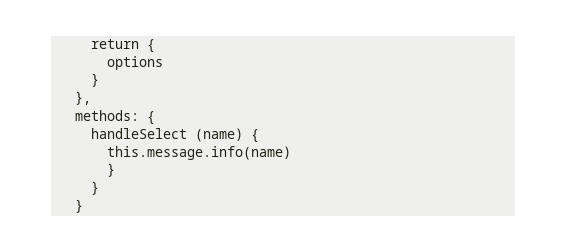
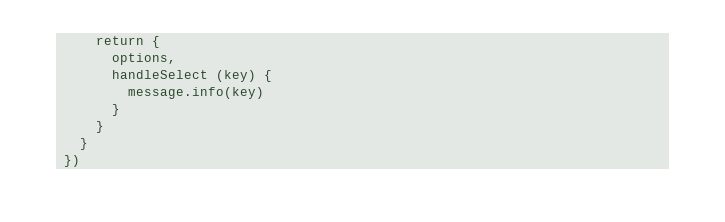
- options
- }
- },
- methods: {
- handleSelect (name) {
- this.message.info(name)
+ options,
+ handleSelect (key) {
+ message.info(key)
+ })

